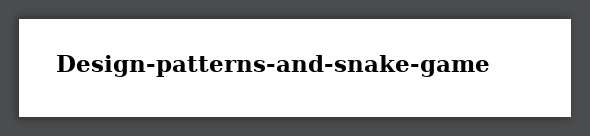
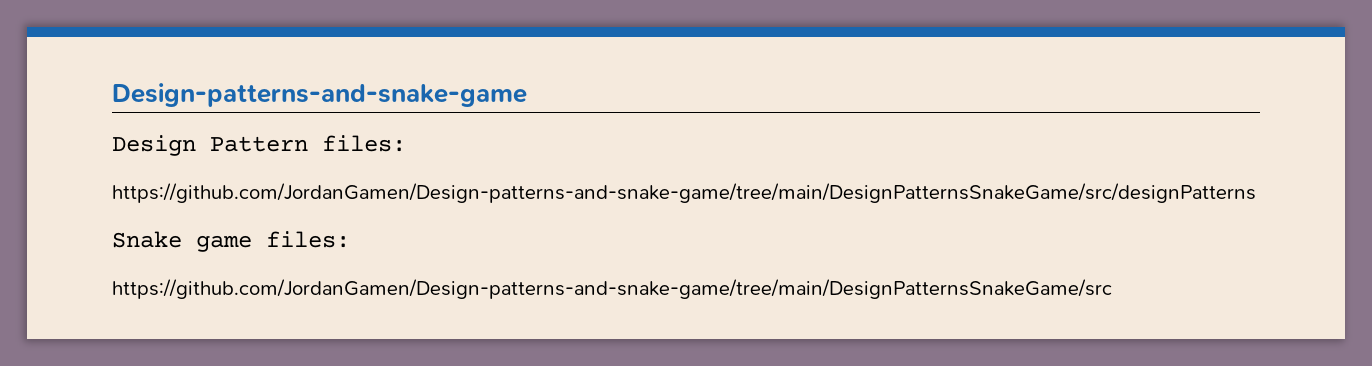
+ Design Pattern files:
+ https://github.com/JordanGamen/Design-patterns-and-snake-game/tree/main/DesignPatternsSnakeGame/src/designPatterns
+ Snake game files:
+ https://github.com/JordanGamen/Design-patterns-and-snake-game/tree/main/DesignPatternsSnakeGame/src

